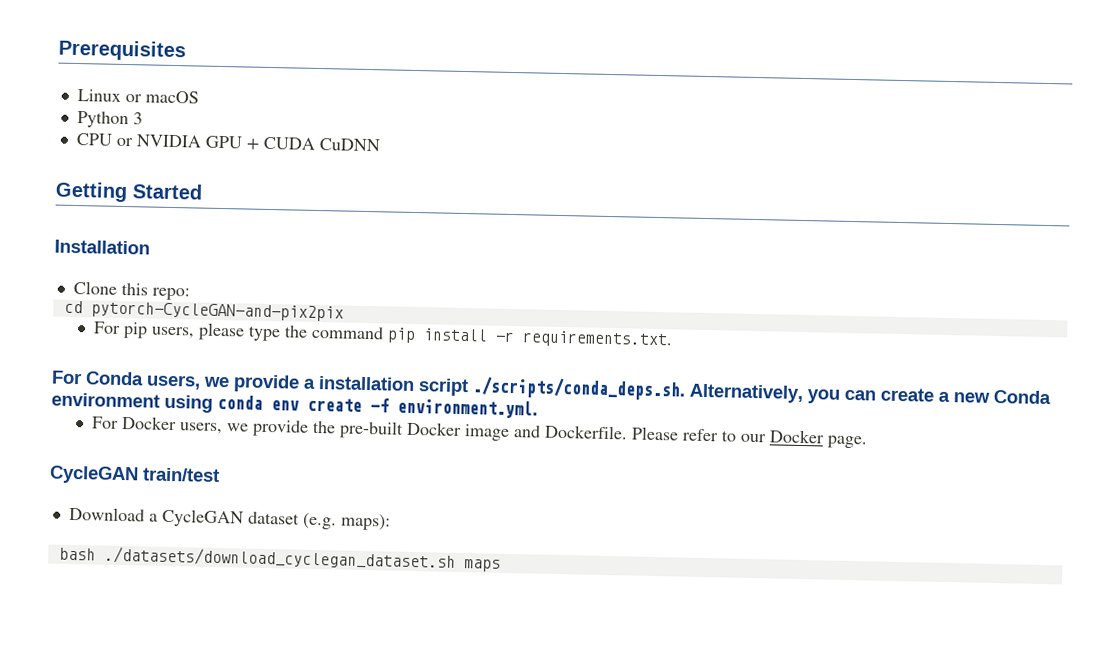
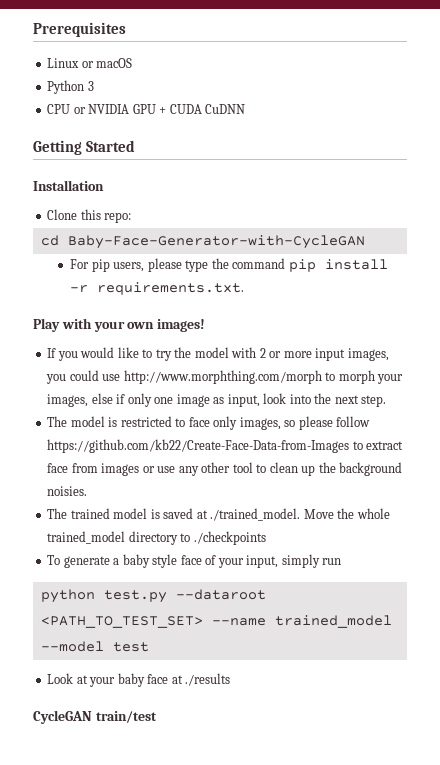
- cd pytorch-CycleGAN-and-pix2pix
+ cd Baby-Face-Generator-with-CycleGAN
- For Conda users, we provide a installation script ./scripts/conda_deps.sh. Alternatively, you can create a new Conda environment using conda env create -f environment.yml.
- For Docker users, we provide the pre-built Docker image and Dockerfile. Please refer to our Docker page.
+ Play with your own images!
+ If you would like to try the model with 2 or more input images, you could use http://www.morphthing.com/morph to morph your images, else if only one image as input, look into the next step.
+ The model is restricted to face only images, so please follow https://github.com/kb22/Create-Face-Data-from-Images to extract face from images or use any other tool to clean up the background noisies.
+ The trained model is saved at ./trained_model. Move the whole trained_model directory to ./checkpoints
+ To generate a baby style face of your input, simply run
+ python test.py --dataroot <PATH_TO_TEST_SET> --name trained_model --model test
+ Look at your baby face at ./results
  CycleGAN train/test
- Download a CycleGAN dataset (e.g. maps):
- bash ./datasets/download_cyclegan_dataset.sh maps

